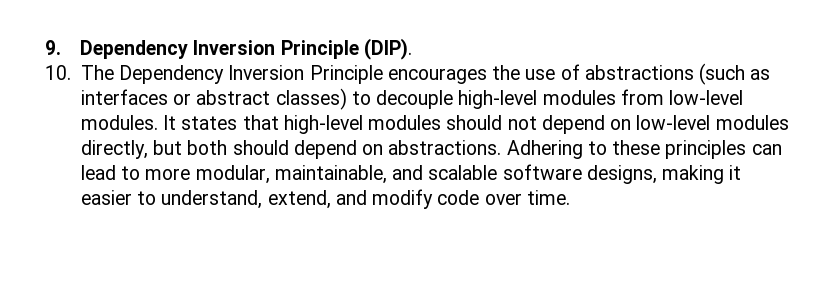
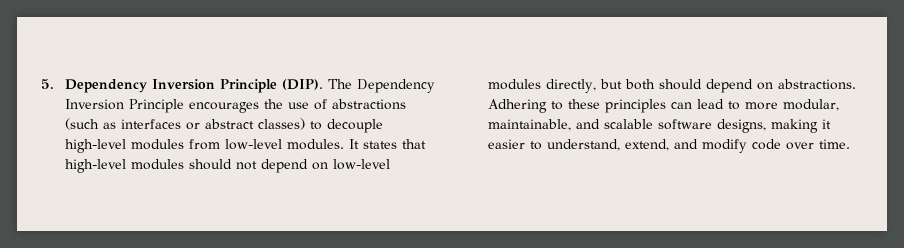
- 9. Dependency Inversion Principle (DIP).
- 10. The Dependency Inversion Principle encourages the use of abstractions (such as interfaces or abstract classes) to decouple high-level modules from low-level modules.
+ 5. Dependency Inversion Principle (DIP). The Dependency Inversion Principle encourages the use of abstractions (such as interfaces or abstract classes) to decouple high-level modules from low-level modules.

